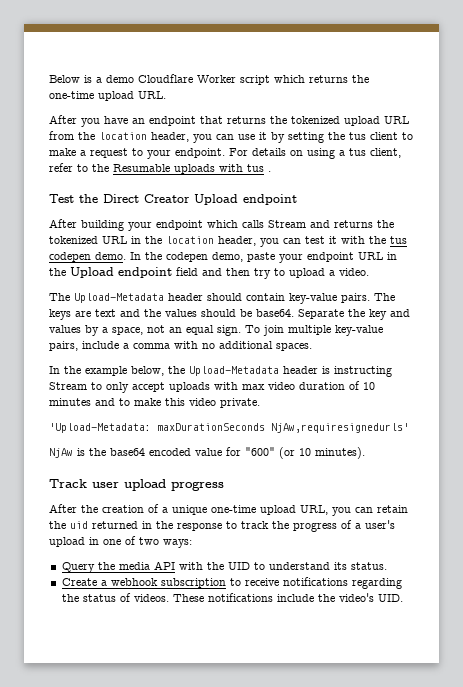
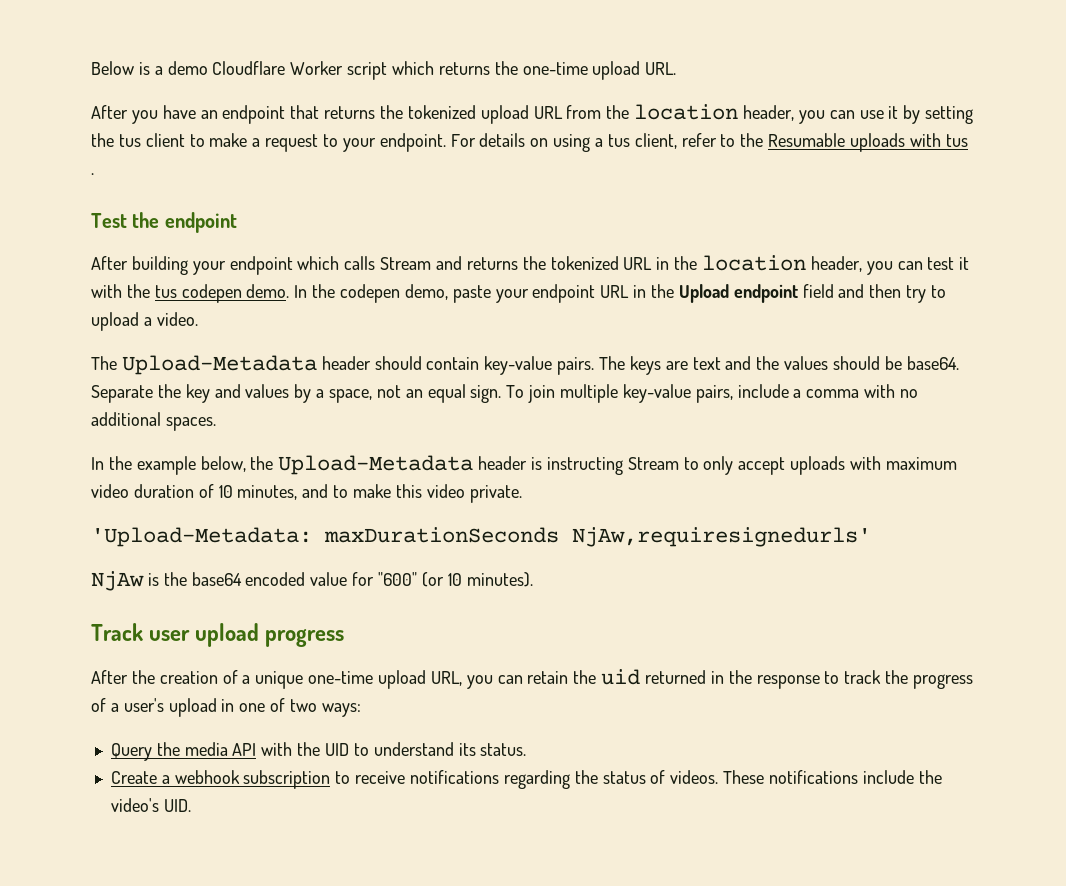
- Test the Direct Creator Upload endpoint
+ Test the endpoint
- In the example below, the Upload-Metadata header is instructing Stream to only accept uploads with max video duration of 10 minutes and to make this video private.
+ In the example below, the Upload-Metadata header is instructing Stream to only accept uploads with maximum video duration of 10 minutes, and to make this video private.

